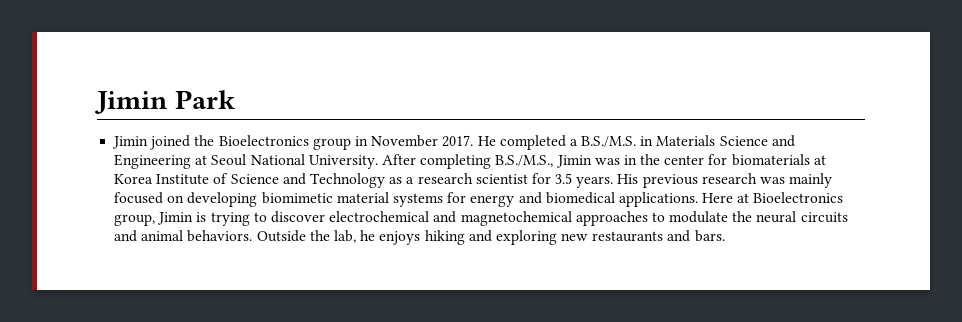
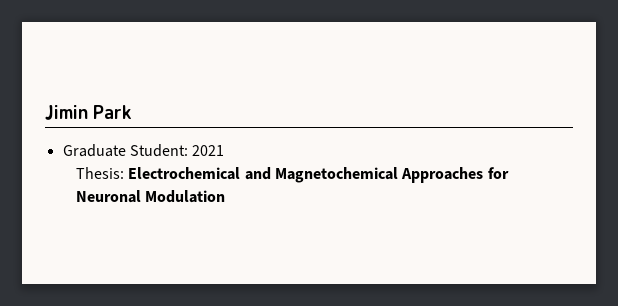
- Jimin joined the Bioelectronics group in November 2017. He completed a B.S./M.S. in Materials Science and Engineering at Seoul National University. After completing B.S./M.S., Jimin was in the center for biomaterials at Korea Institute of Science and Technology as a research scientist for 3.5 years. His previous research was mainly focused on developing biomimetic material systems for energy and biomedical applications. Here at Bioelectronics group, Jimin is trying to discover electrochemical and magnetochemical approaches to modulate the neural circuits and animal behaviors. Outside the lab, he enjoys hiking and exploring new restaurants and bars.
+ Graduate Student: 2021
+ Thesis: Electrochemical and Magnetochemical Approaches for Neuronal Modulation

